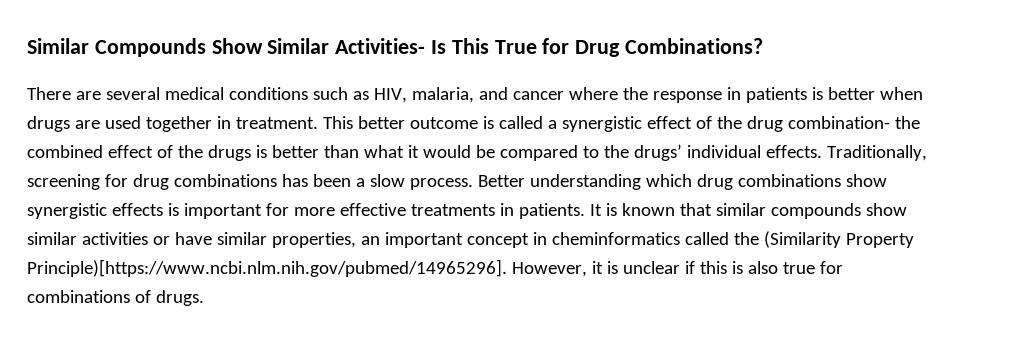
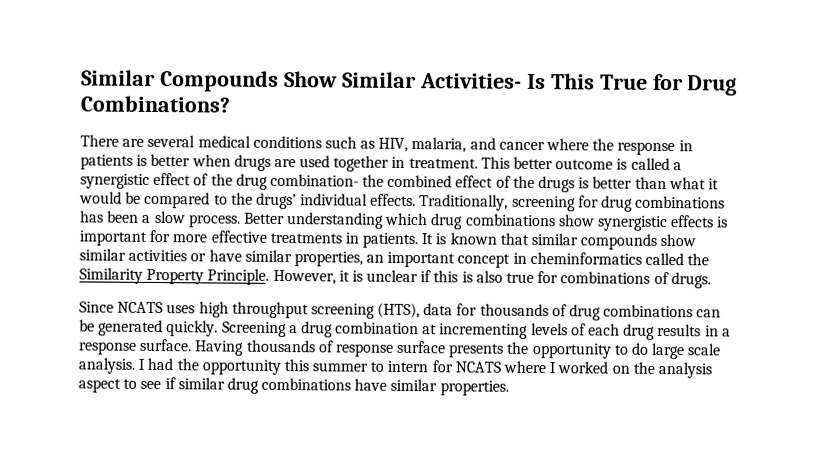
- It is known that similar compounds show similar activities or have similar properties, an important concept in cheminformatics called the (Similarity Property Principle)[https://www.ncbi.nlm.nih.gov/pubmed/14965296]. However, it is unclear if this is also true for combinations of drugs.
+ It is known that similar compounds show similar activities or have similar properties, an important concept in cheminformatics called the Similarity Property Principle. However, it is unclear if this is also true for combinations of drugs.
+ Since NCATS uses high throughput screening (HTS), data for thousands of drug combinations can be generated quickly. Screening a drug combination at incrementing levels of each drug results in a response surface. Having thousands of response surface presents the opportunity to do large scale analysis. I had the opportunity this summer to intern for NCATS where I worked on the analysis aspect to see if similar drug combinations have similar properties.

